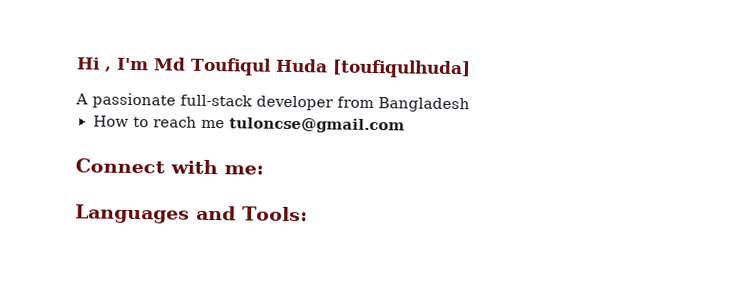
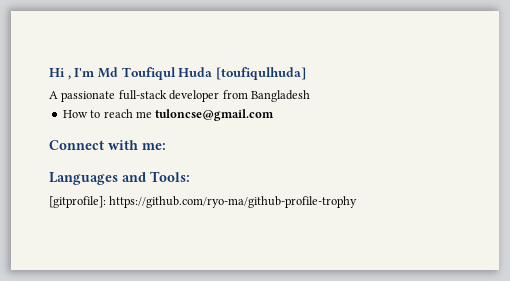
+ [gitprofile]: https://github.com/ryo-ma/github-profile-trophy

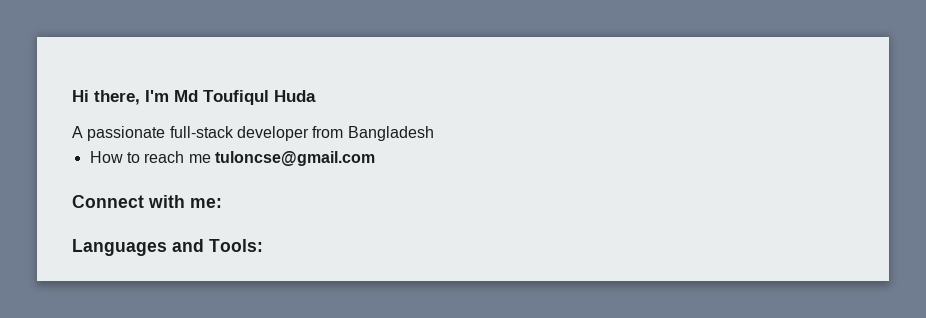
- Hi , I'm Md Toufiqul Huda [toufiqulhuda]
+ Hi there, I'm Md Toufiqul Huda
- [gitprofile]: https://github.com/ryo-ma/github-profile-trophy

